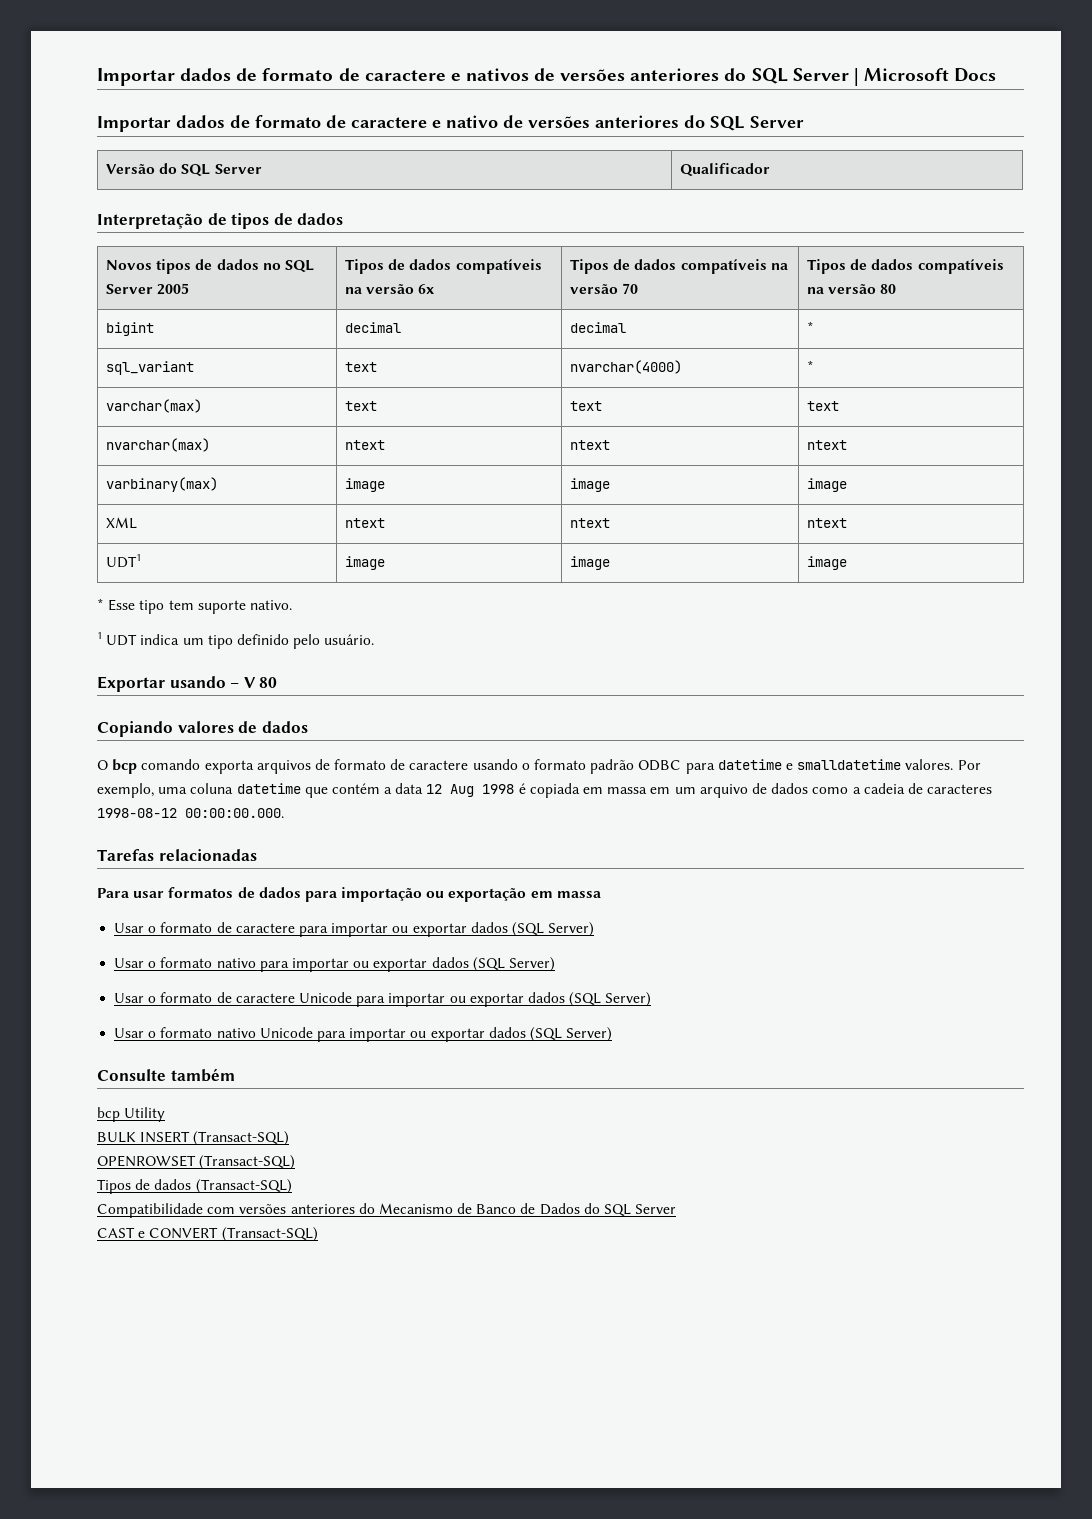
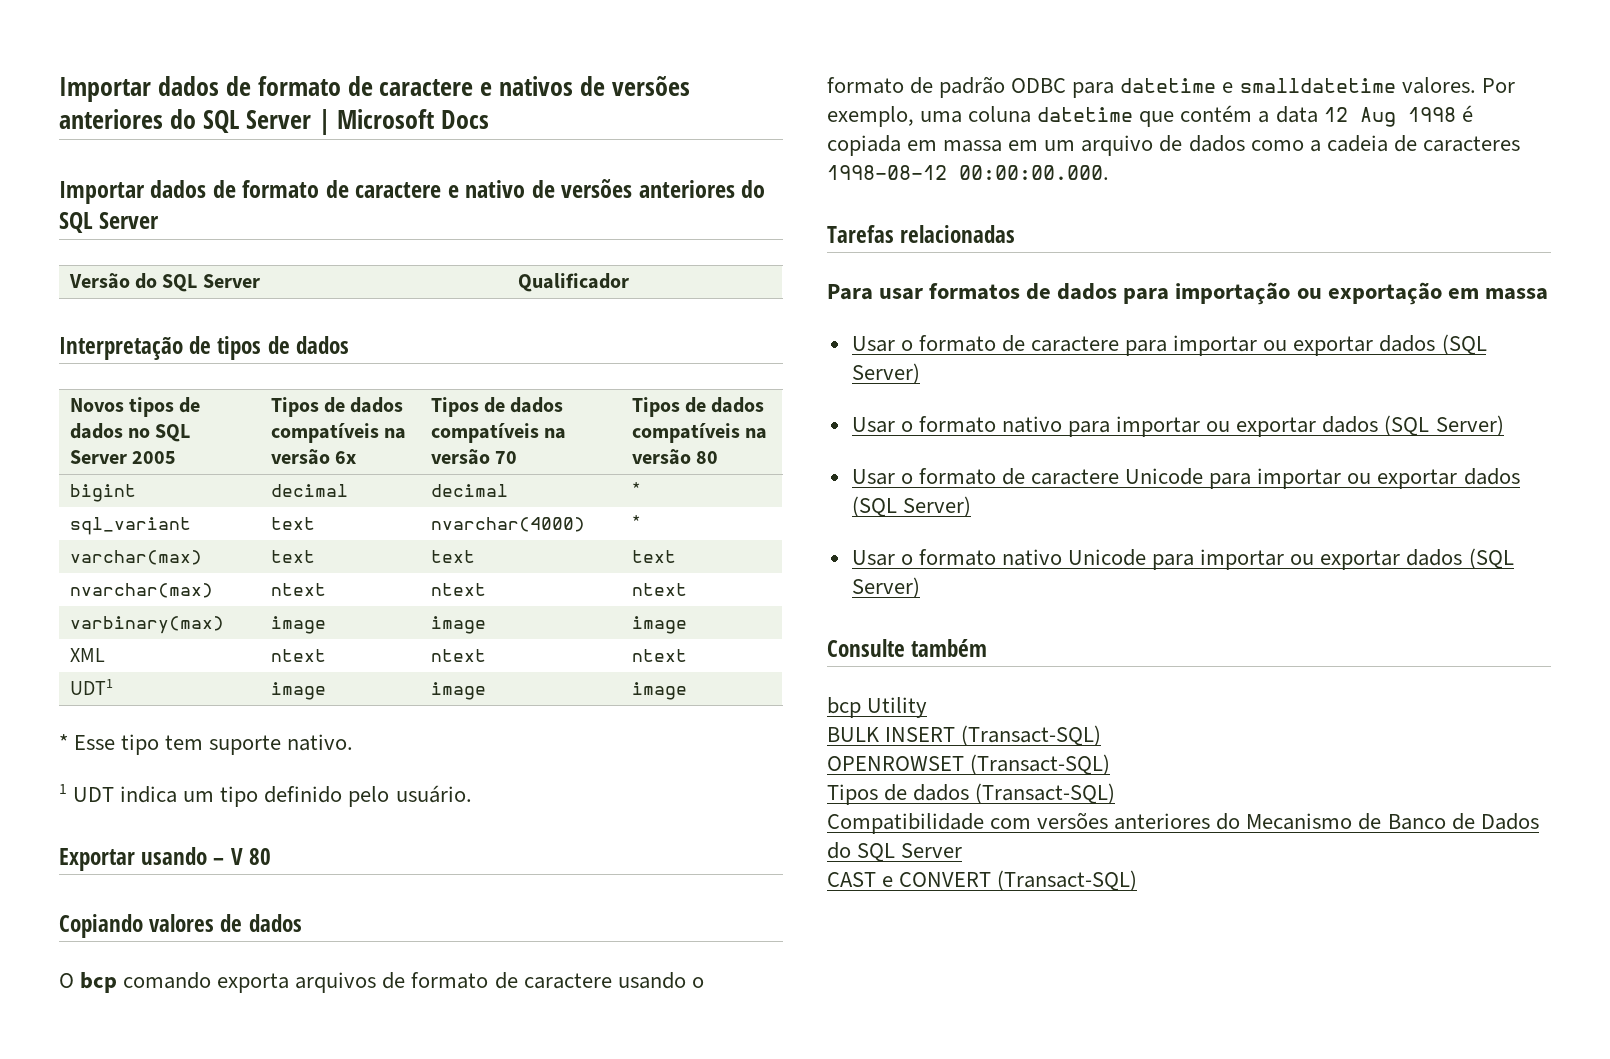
- O bcp comando exporta arquivos de formato de caractere usando o formato padrão ODBC para datetime e smalldatetime valores.
+ O bcp comando exporta arquivos de formato de caractere usando o formato de padrão ODBC para datetime e smalldatetime valores.

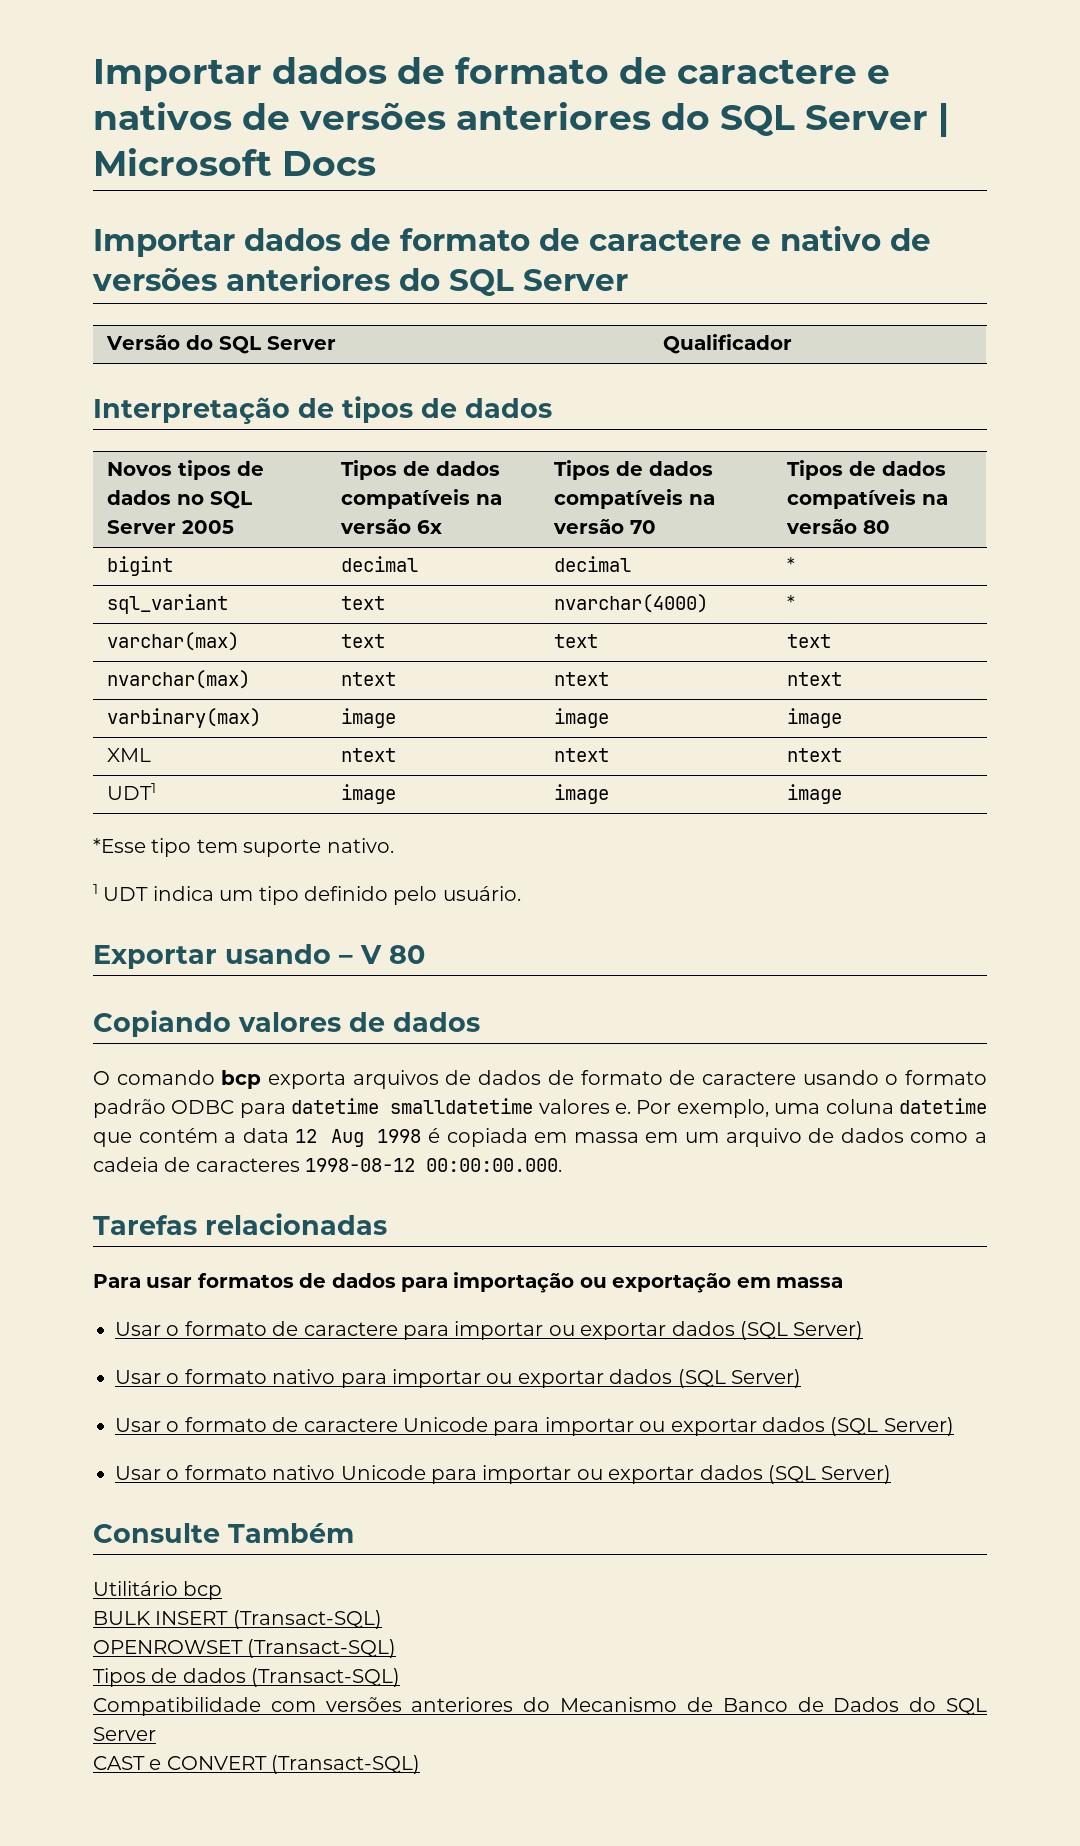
- * Esse tipo tem suporte nativo.
+ *Esse tipo tem suporte nativo.
- O bcp comando exporta arquivos de formato de caractere usando o formato de padrão ODBC para datetime e smalldatetime valores.
+ O comando bcp exporta arquivos de dados de formato de caractere usando o formato padrão ODBC para datetime smalldatetime valores e.
- Consulte também
- bcp Utility
+ Consulte Também
+ Utilitário bcp

